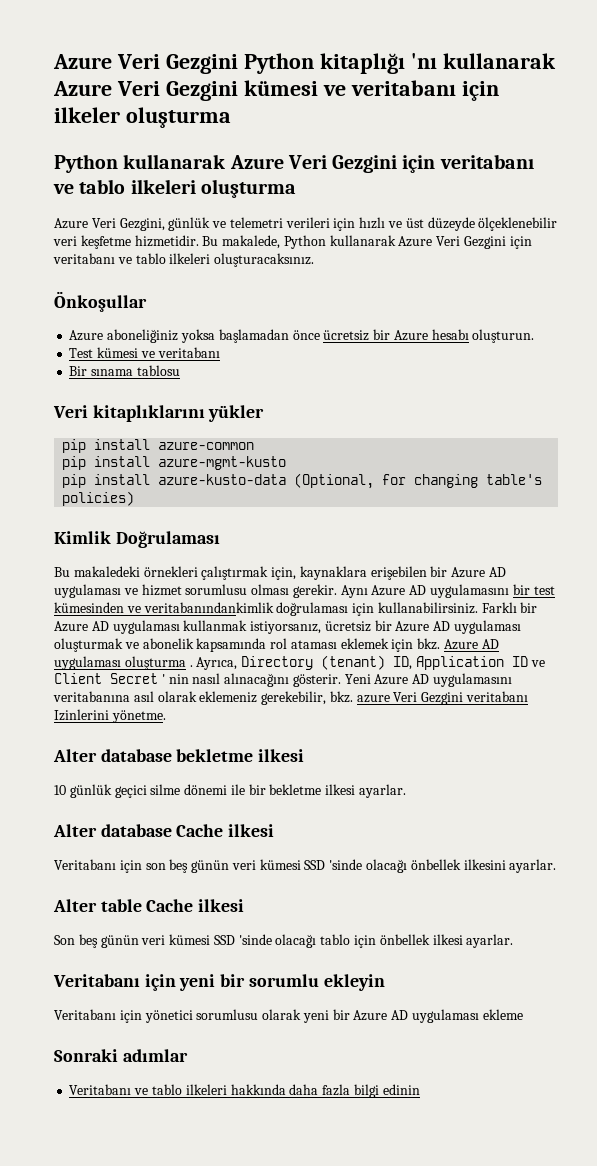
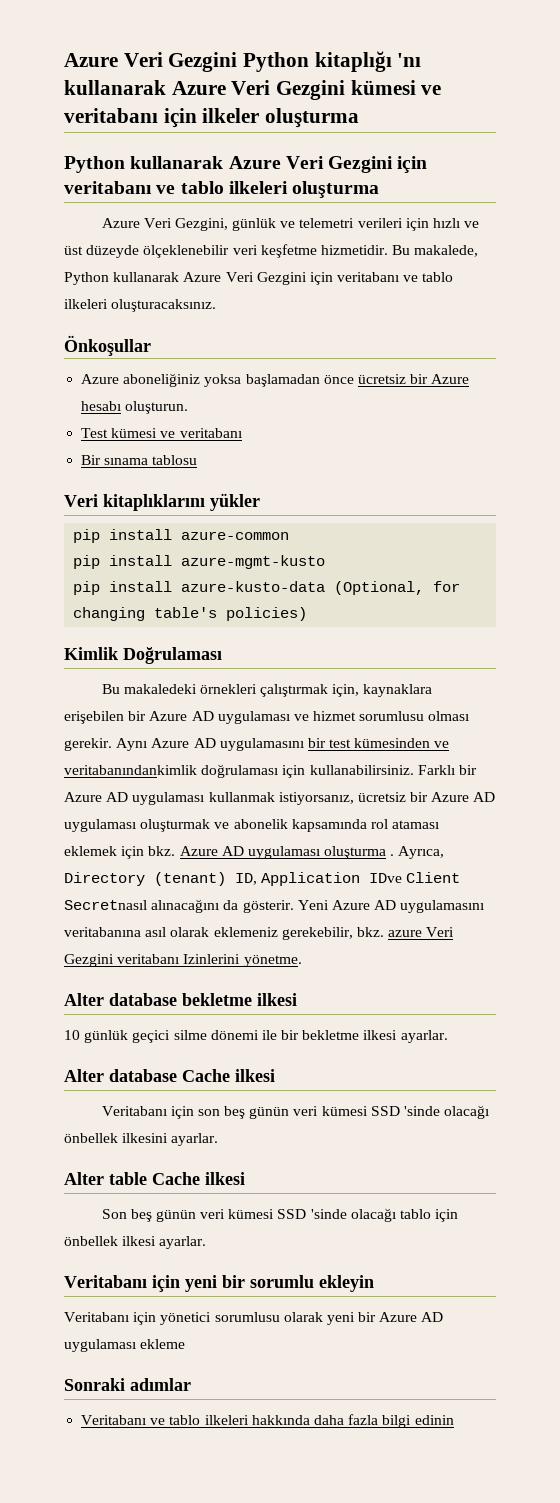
- Ayrıca, Directory (tenant) ID, Application ID ve Client Secret ' nin nasıl alınacağını gösterir.
+ Ayrıca, Directory (tenant) ID, Application IDve Client Secretnasıl alınacağını da gösterir.

